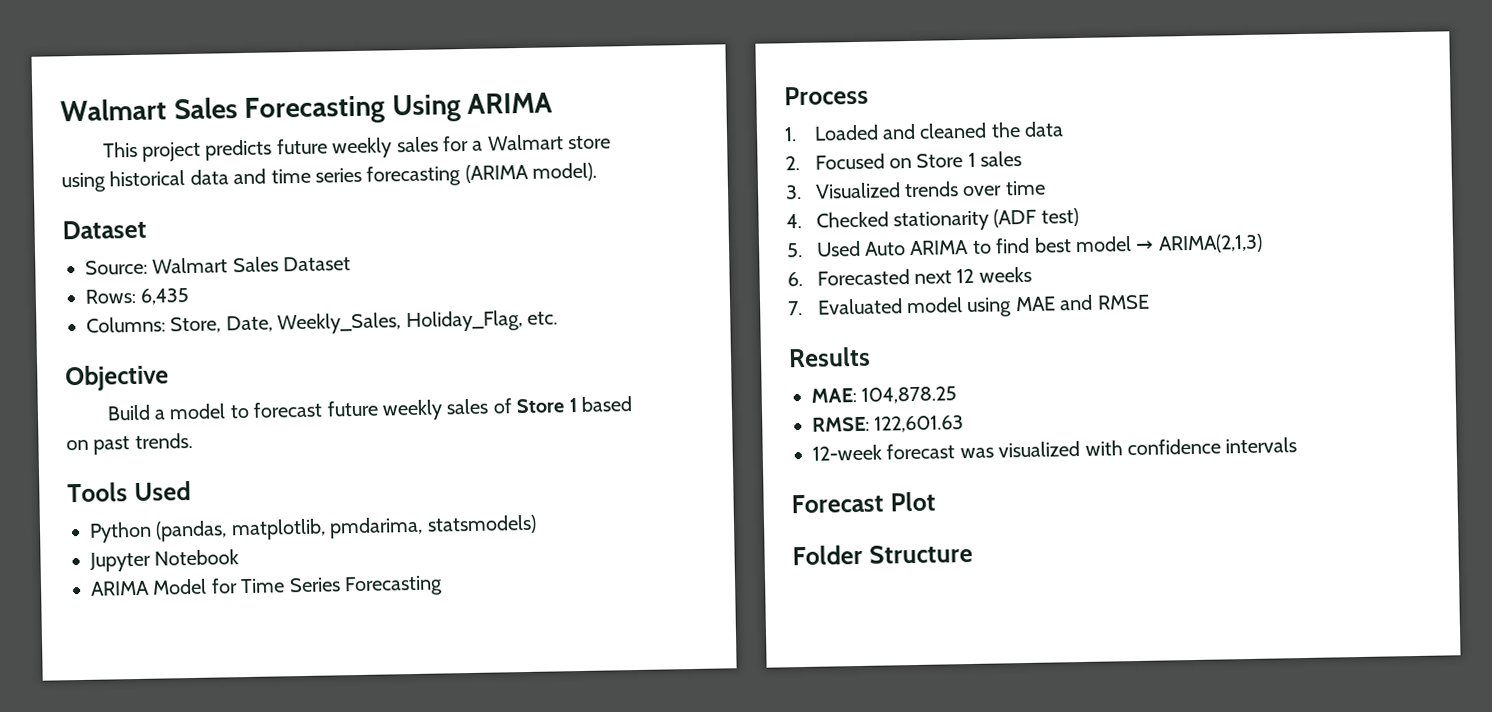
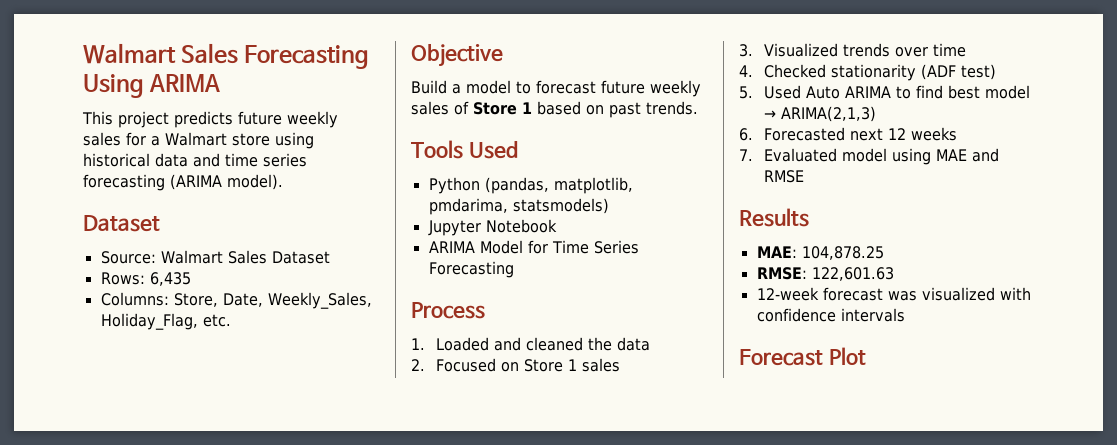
- Folder Structure

